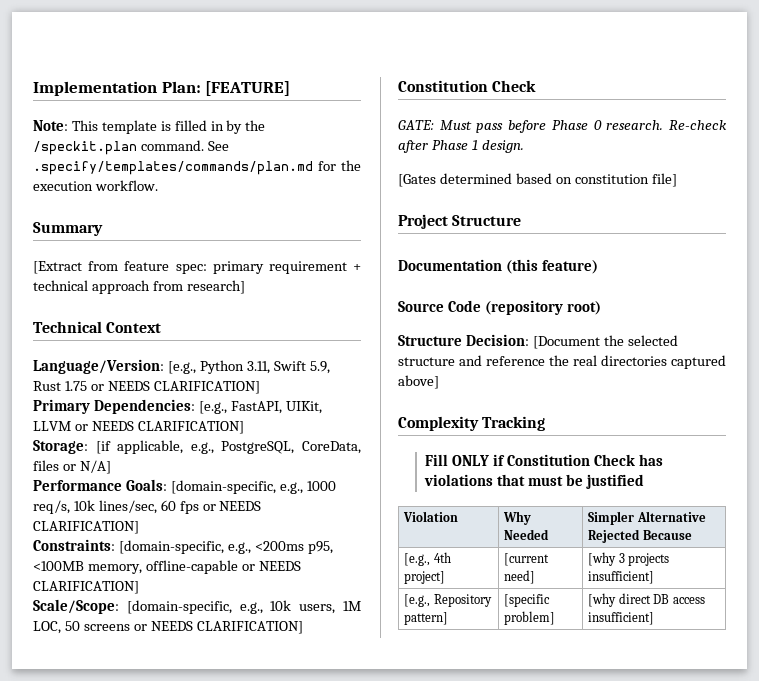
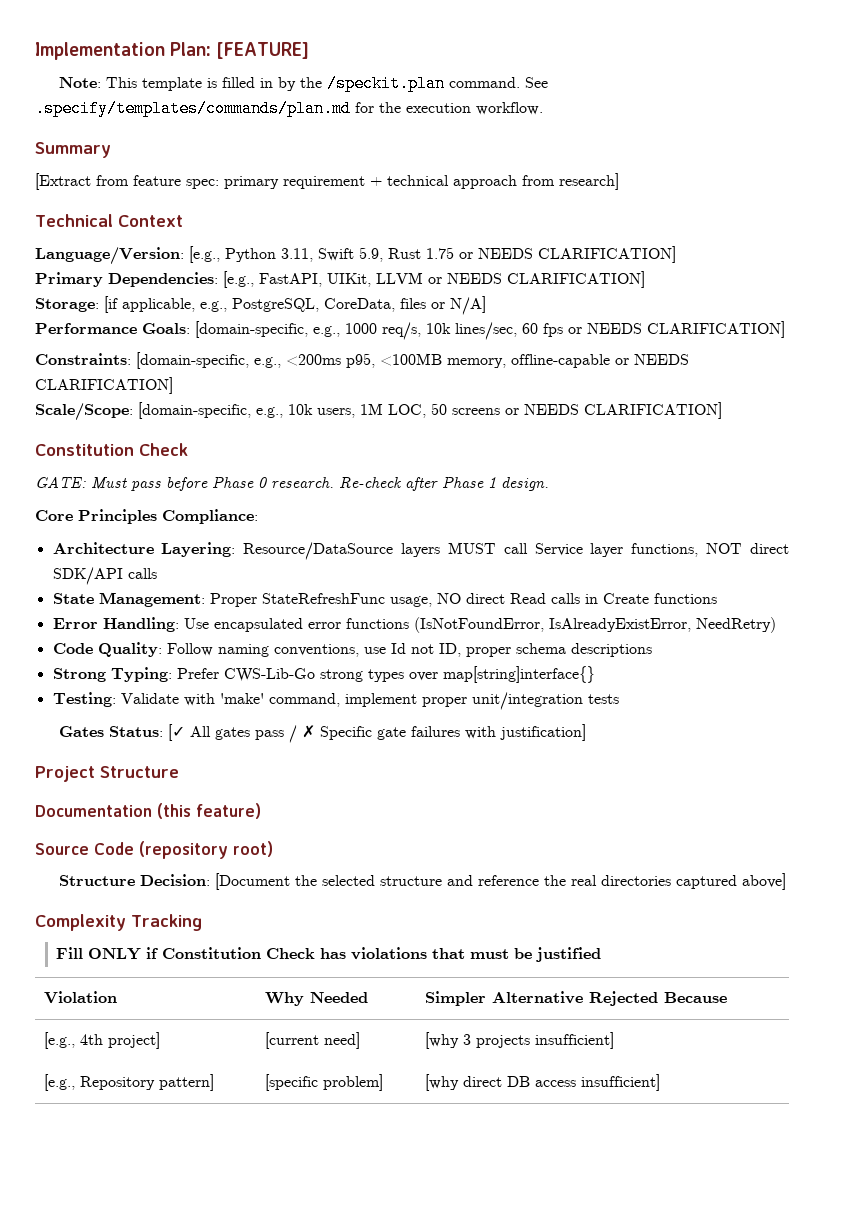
- [Gates determined based on constitution file]
+ Core Principles Compliance:
+ Architecture Layering: Resource/DataSource layers MUST call Service layer functions, NOT direct SDK/API calls
+ State Management: Proper StateRefreshFunc usage, NO direct Read calls in Create functions
+ Error Handling: Use encapsulated error functions (IsNotFoundError, IsAlreadyExistError, NeedRetry)
+ Code Quality: Follow naming conventions, use Id not ID, proper schema descriptions
+ Strong Typing: Prefer CWS-Lib-Go strong types over map[string]interface{}
+ Testing: Validate with 'make' command, implement proper unit/integration tests
+ Gates Status: [✓ All gates pass / ✗ Specific gate failures with justification]

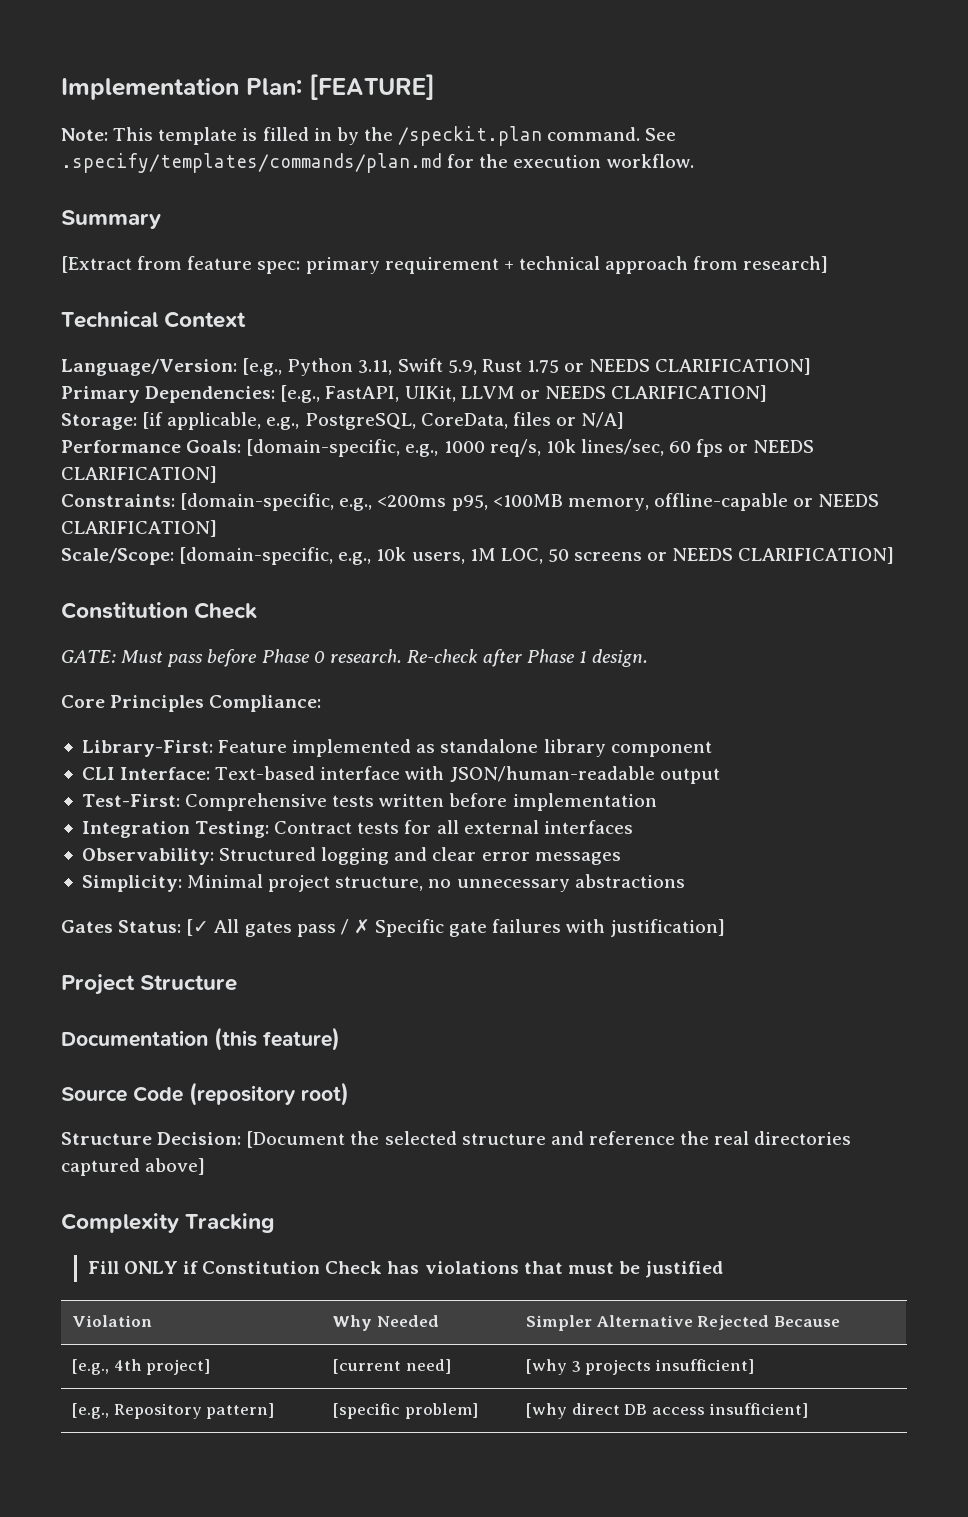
- Architecture Layering: Resource/DataSource layers MUST call Service layer functions, NOT direct SDK/API calls
- State Management: Proper StateRefreshFunc usage, NO direct Read calls in Create functions
- Error Handling: Use encapsulated error functions (IsNotFoundError, IsAlreadyExistError, NeedRetry)
- Code Quality: Follow naming conventions, use Id not ID, proper schema descriptions
- Strong Typing: Prefer CWS-Lib-Go strong types over map[string]interface{}
- Testing: Validate with 'make' command, implement proper unit/integration tests
+ Library-First: Feature implemented as standalone library component
+ CLI Interface: Text-based interface with JSON/human-readable output
+ Test-First: Comprehensive tests written before implementation
+ Integration Testing: Contract tests for all external interfaces
+ Observability: Structured logging and clear error messages
+ Simplicity: Minimal project structure, no unnecessary abstractions

